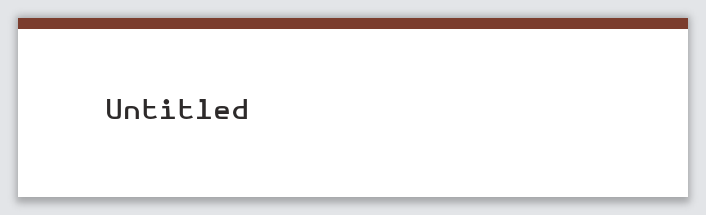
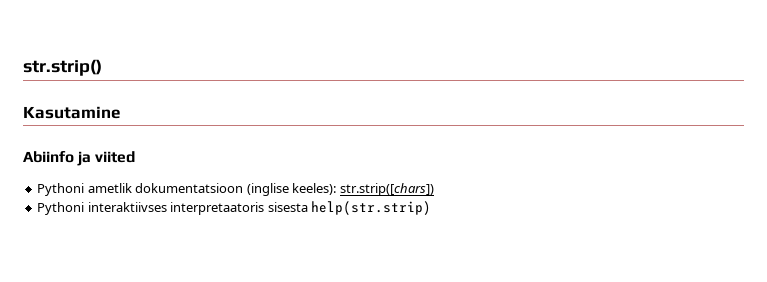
- Untitled
+ str.strip()
+ Kasutamine
+ Abiinfo ja viited
+ Pythoni ametlik dokumentatsioon (inglise keeles): str.strip([chars])
+ Pythoni interaktiivses interpretaatoris sisesta help(str.strip)

